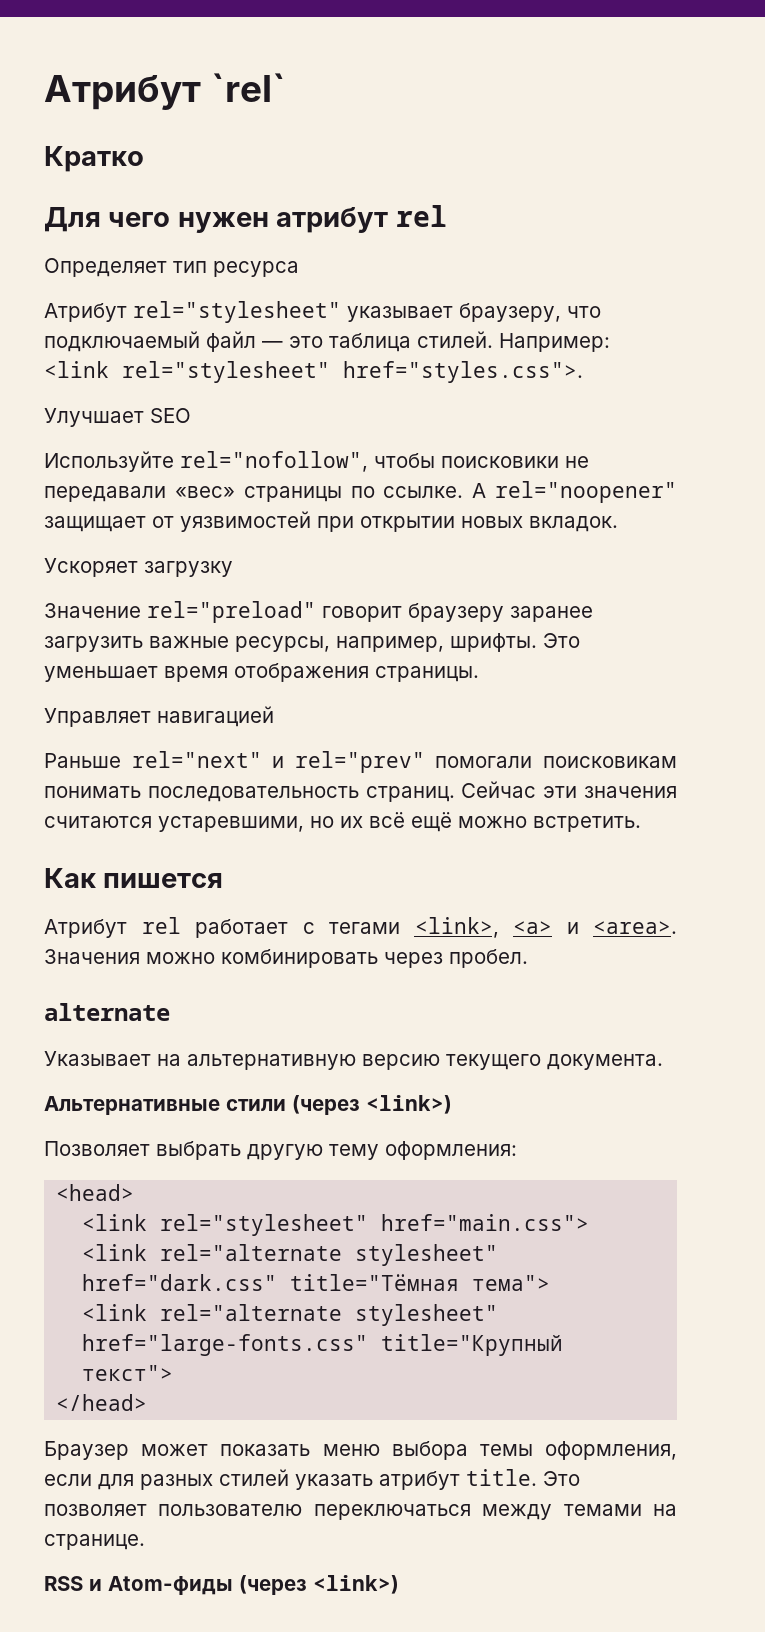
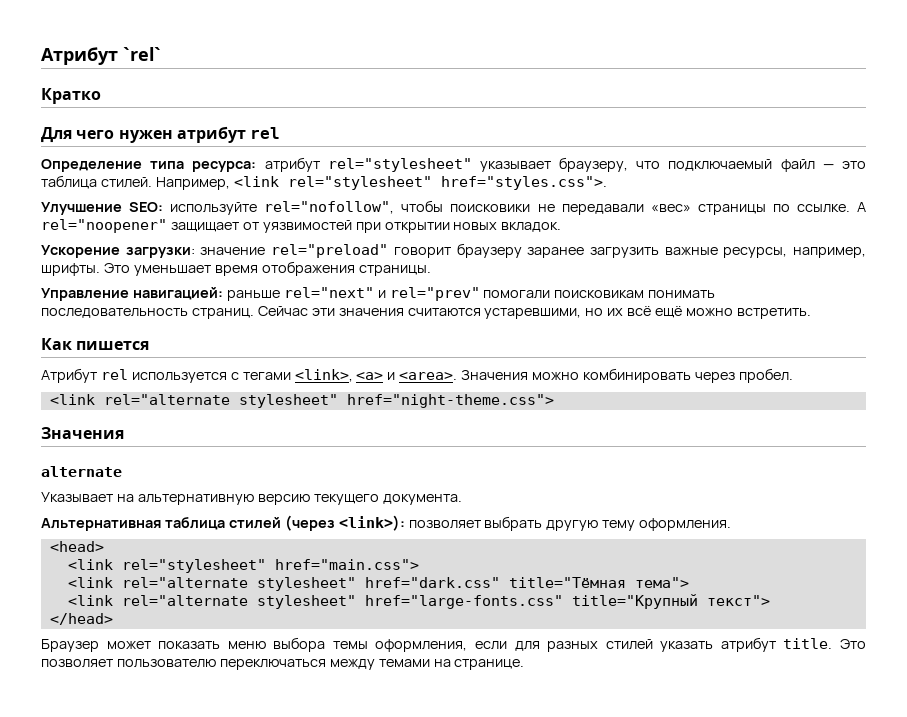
- Определяет тип ресурса
- Атрибут rel="stylesheet" указывает браузеру, что подключаемый файл — это таблица стилей.
+ Определение типа ресурса: атрибут rel="stylesheet" указывает браузеру, что подключаемый файл — это таблица стилей.
- Например: <link rel="stylesheet" href="styles.css">.
+ Например, <link rel="stylesheet" href="styles.css">.
- Улучшает SEO
- Используйте rel="nofollow", чтобы поисковики не передавали «вес» страницы по ссылке.
+ Улучшение SEO: используйте rel="nofollow", чтобы поисковики не передавали «вес» страницы по ссылке.
- Ускоряет загрузку
- Значение rel="preload" говорит браузеру заранее загрузить важные ресурсы, например, шрифты.
+ Ускорение загрузки: значение rel="preload" говорит браузеру заранее загрузить важные ресурсы, например, шрифты.
- Управляет навигацией
- Раньше rel="next" и rel="prev" помогали поисковикам понимать последовательность страниц.
+ Управление навигацией: раньше rel="next" и rel="prev" помогали поисковикам понимать последовательность страниц.
- Атрибут rel работает с тегами <link>, <a> и <area>.
+ Атрибут rel используется с тегами <link>, <a> и <area>.
+ <link rel="alternate stylesheet" href="night-theme.css">
+ Значения
- Альтернативные стили (через <link>)
- Позволяет выбрать другую тему оформления:
+ Альтернативная таблица стилей (через <link>): позволяет выбрать другую тему оформления.
- RSS и Atom-фиды (через <link>)

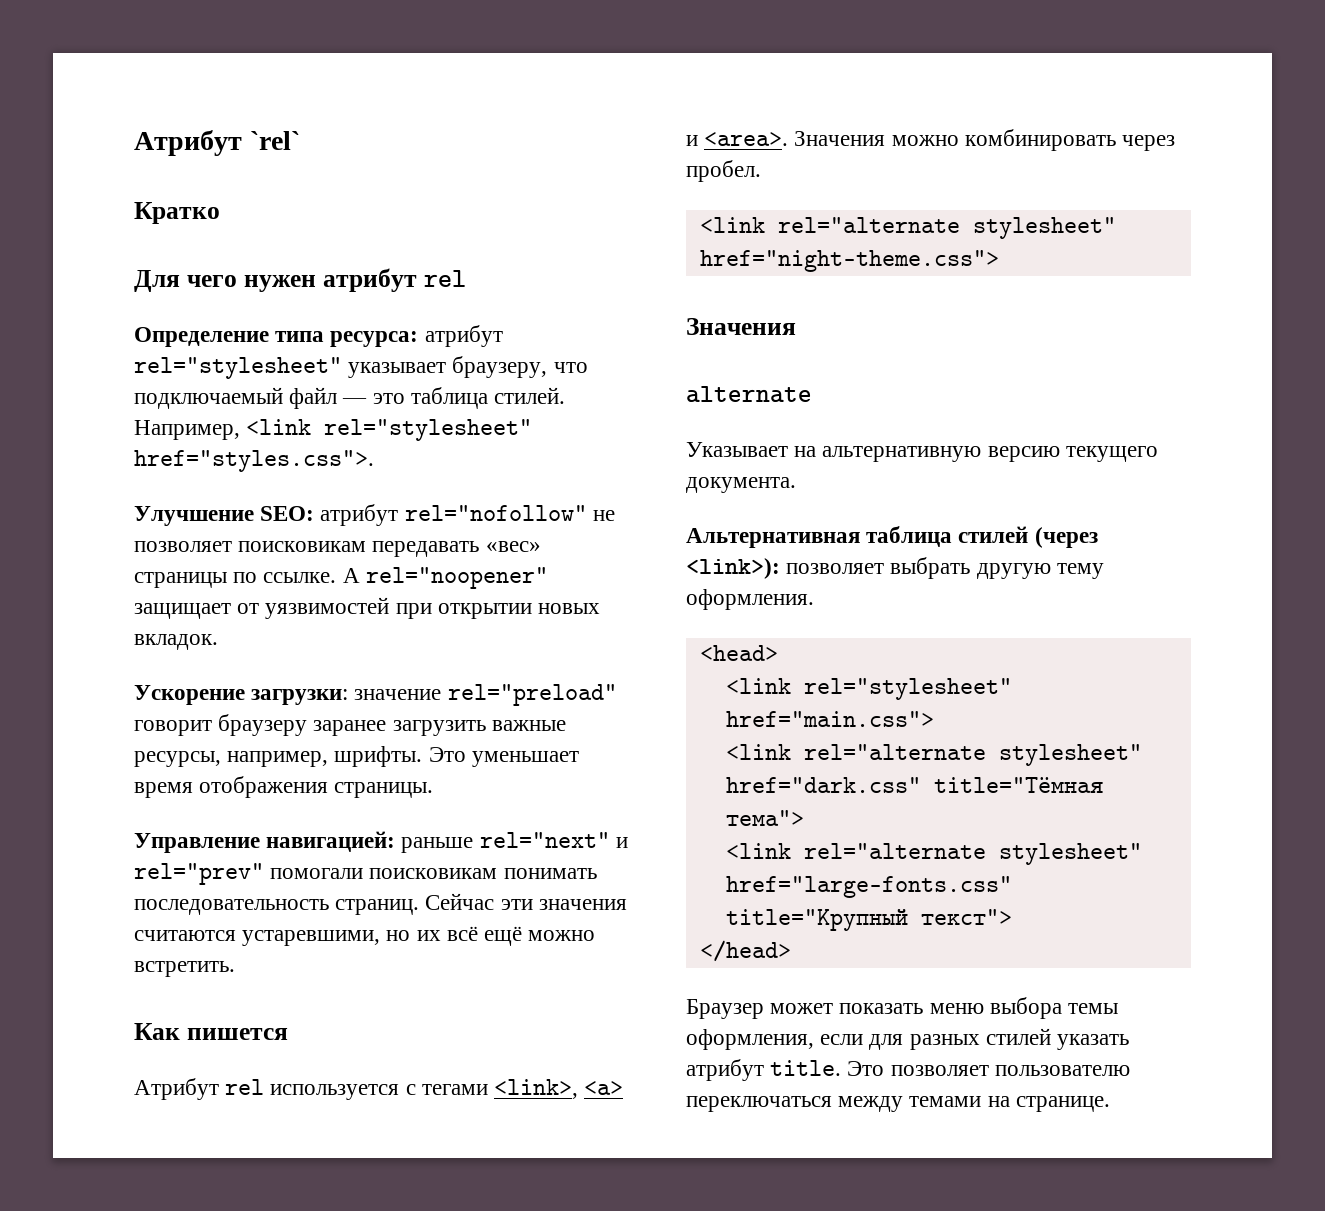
- Улучшение SEO: используйте rel="nofollow", чтобы поисковики не передавали «вес» страницы по ссылке.
+ Улучшение SEO: атрибут rel="nofollow" не позволяет поисковикам передавать «вес» страницы по ссылке.

